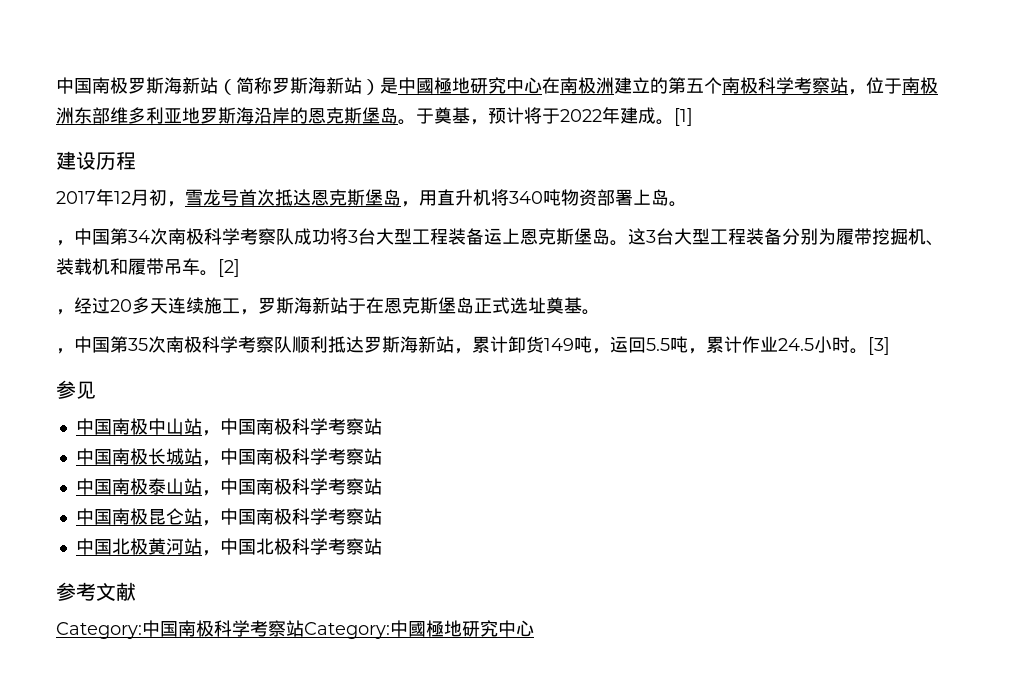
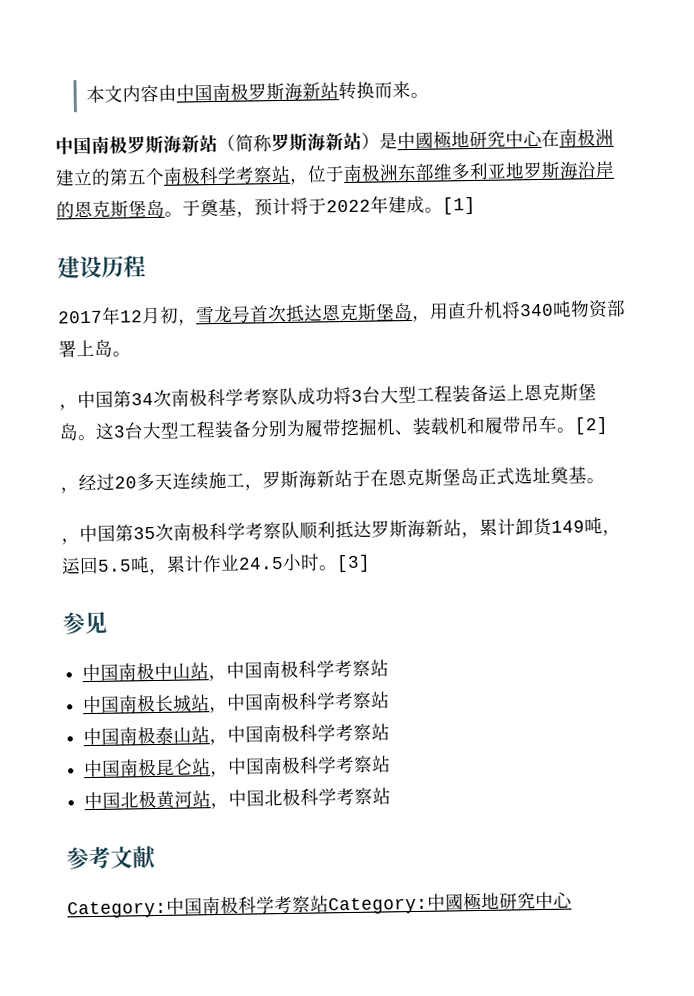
+ 本文内容由中国南极罗斯海新站转换而来。

